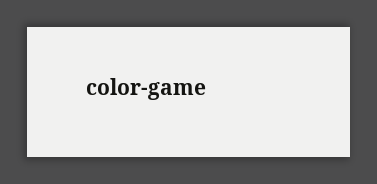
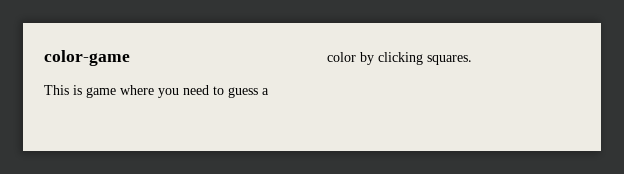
+ This is game where you need to guess a color by clicking squares.

